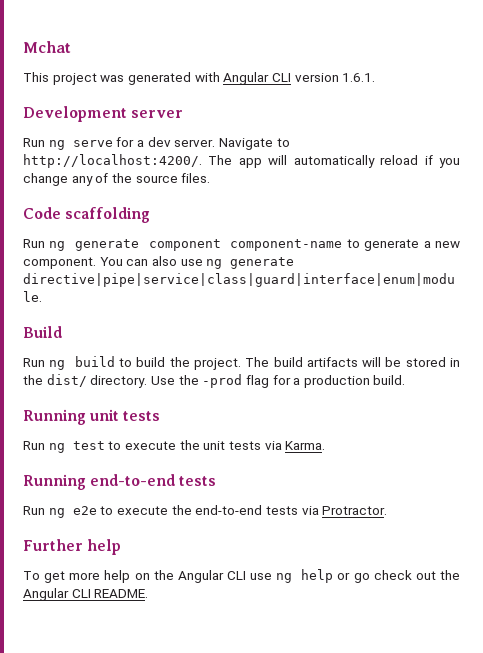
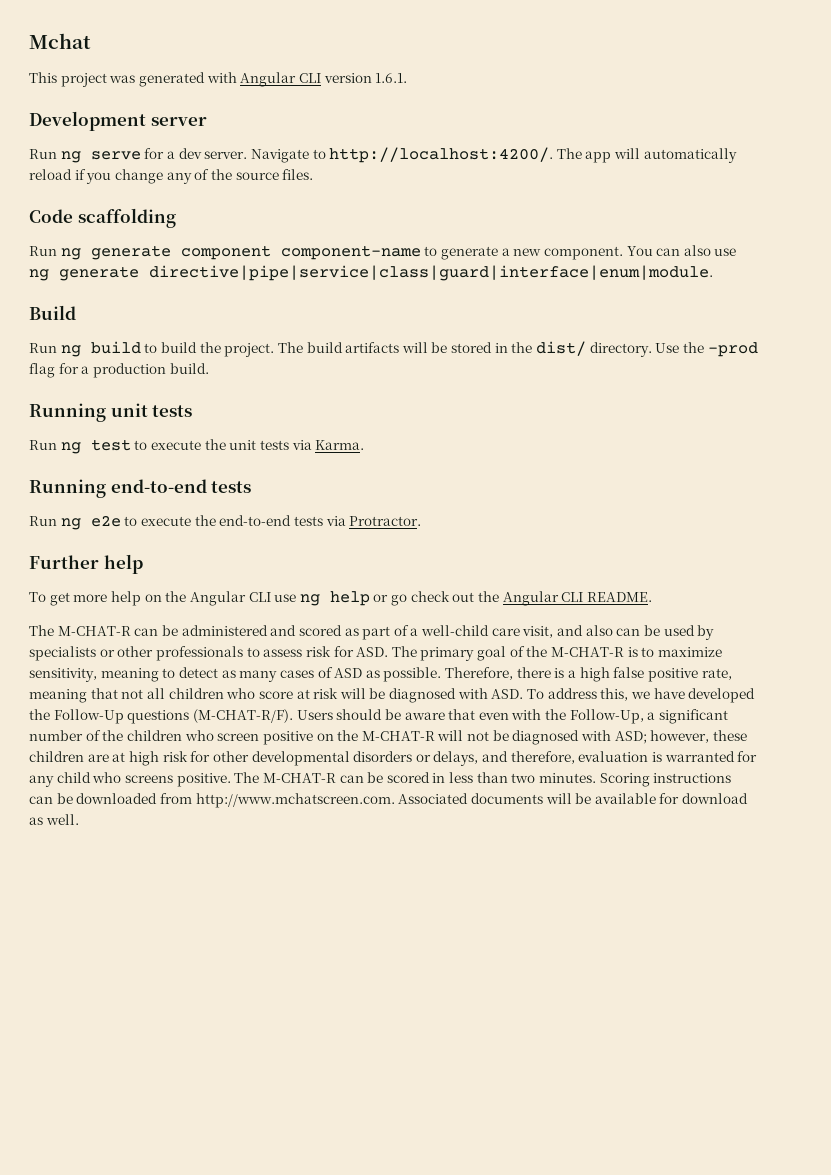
+ The M-CHAT-R can be administered and scored as part of a well-child care visit, and also can be used by specialists or other professionals to assess risk for ASD. The primary goal of the M-CHAT-R is to maximize sensitivity, meaning to detect as many cases of ASD as possible. Therefore, there is a high false positive rate, meaning that not all children who score at risk will be diagnosed with ASD. To address this, we have developed the Follow-Up questions (M-CHAT-R/F). Users should be aware that even with the Follow-Up, a significant number of the children who screen positive on the M-CHAT-R will not be diagnosed with ASD; however, these children are at high risk for other developmental disorders or delays, and therefore, evaluation is warranted for any child who screens positive. The M-CHAT-R can be scored in less than two minutes. Scoring instructions can be downloaded from http://www.mchatscreen.com. Associated documents will be available for download as well.

